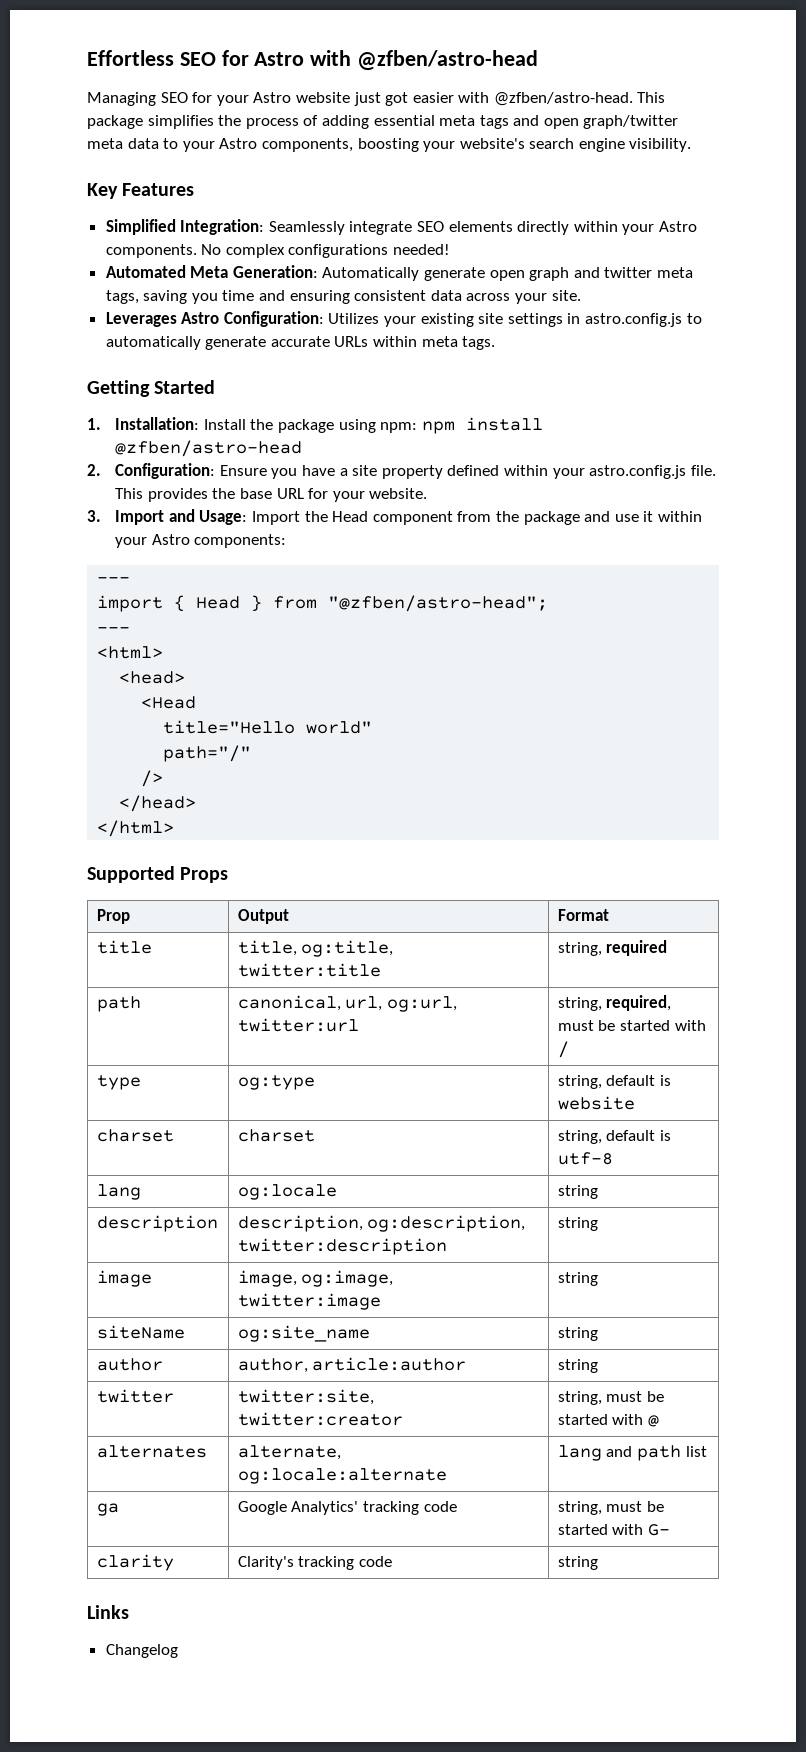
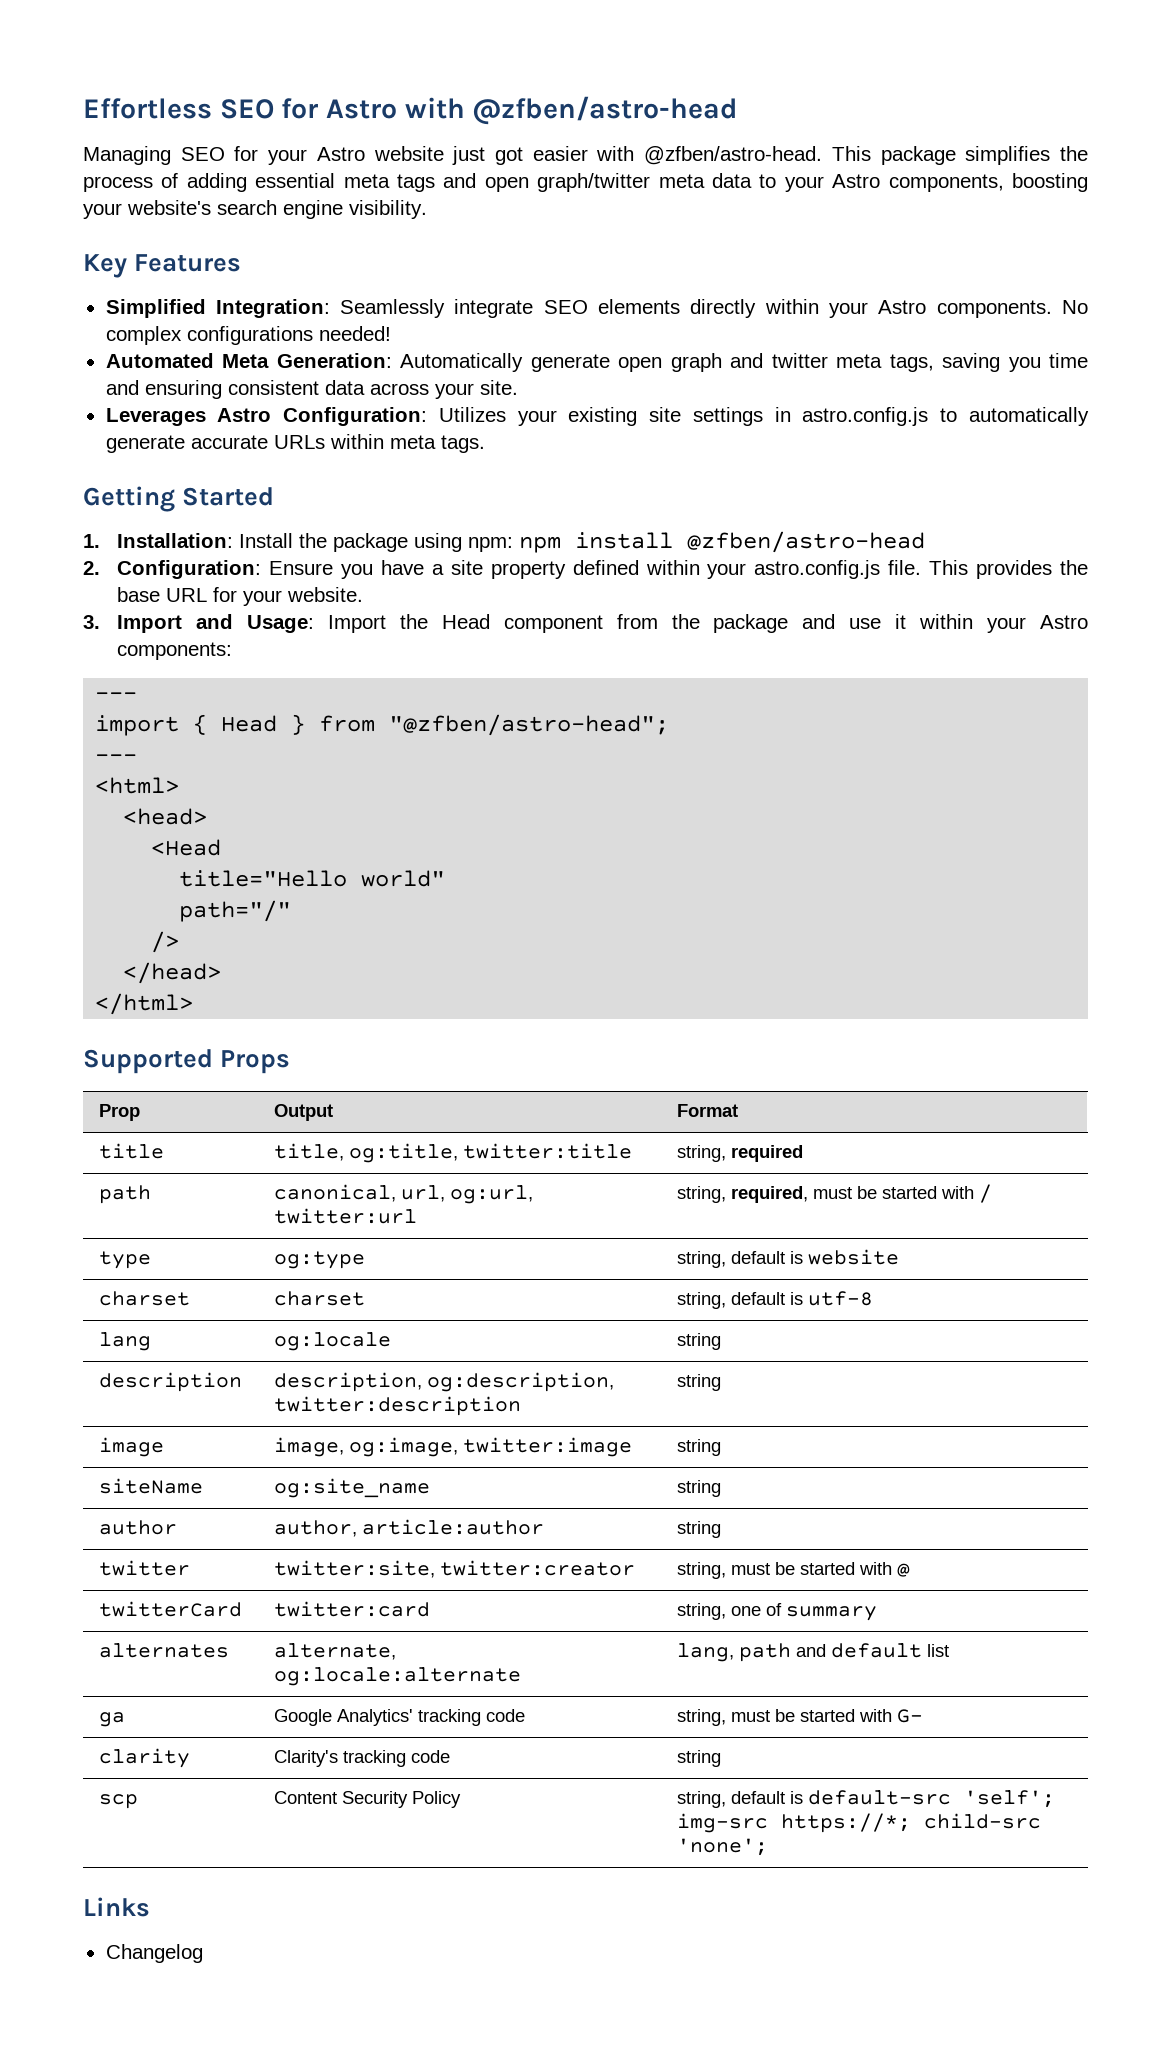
+ twitterCard | twitter:card | string, one of summary
- alternates | alternate, og:locale:alternate | lang and path list
+ alternates | alternate, og:locale:alternate | lang, path and default list
+ scp | Content Security Policy | string, default is default-src 'self'; img-src https://*; child-src 'none';

